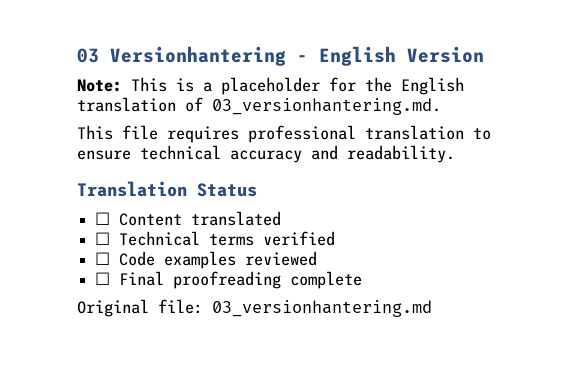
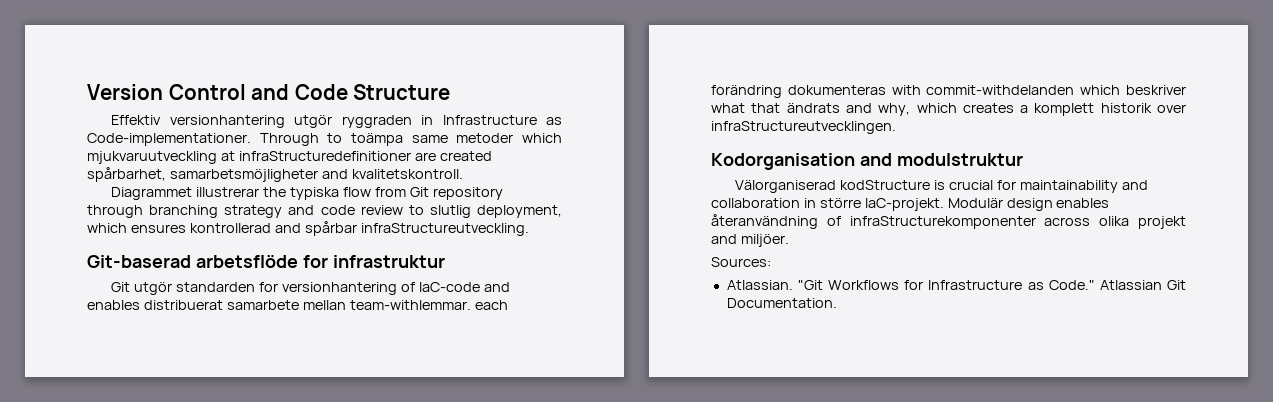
- 03 Versionhantering - English Version
- Note: This is a placeholder for the English translation of 03_versionhantering.md.
- This file requires professional translation to ensure technical accuracy and readability.
- Translation Status
- ☐ Content translated
- ☐ Technical terms verified
- ☐ Code examples reviewed
- ☐ Final proofreading complete
- Original file: 03_versionhantering.md
+ Version Control and Code Structure
+ Effektiv versionhantering utgör ryggraden in Infrastructure as Code-implementationer. Through to toämpa same metoder which mjukvaruutveckling at infraStructuredefinitioner are created spårbarhet, samarbetsmöjligheter and kvalitetskontroll.
+ Diagrammet illustrerar the typiska flow from Git repository through branching strategy and code review to slutlig deployment, which ensures kontrollerad and spårbar infraStructureutveckling.
+ Git-baserad arbetsflöde for infrastruktur
+ Git utgör standarden for versionhantering of IaC-code and enables distribuerat samarbete mellan team-withlemmar. each forändring dokumenteras with commit-withdelanden which beskriver what that ändrats and why, which creates a komplett historik over infraStructureutvecklingen.
+ Kodorganisation and modulstruktur
+ Välorganiserad kodStructure is crucial for maintainability and collaboration in större IaC-projekt. Modulär design enables återanvändning of infraStructurekomponenter across olika projekt and miljöer.
+ Sources:
+ Atlassian. "Git Workflows for Infrastructure as Code." Atlassian Git Documentation.

